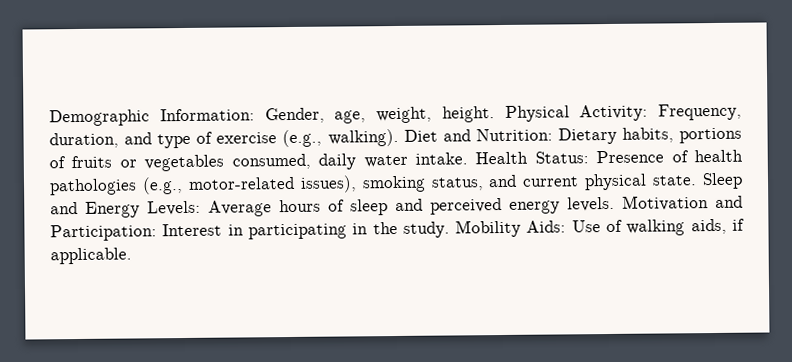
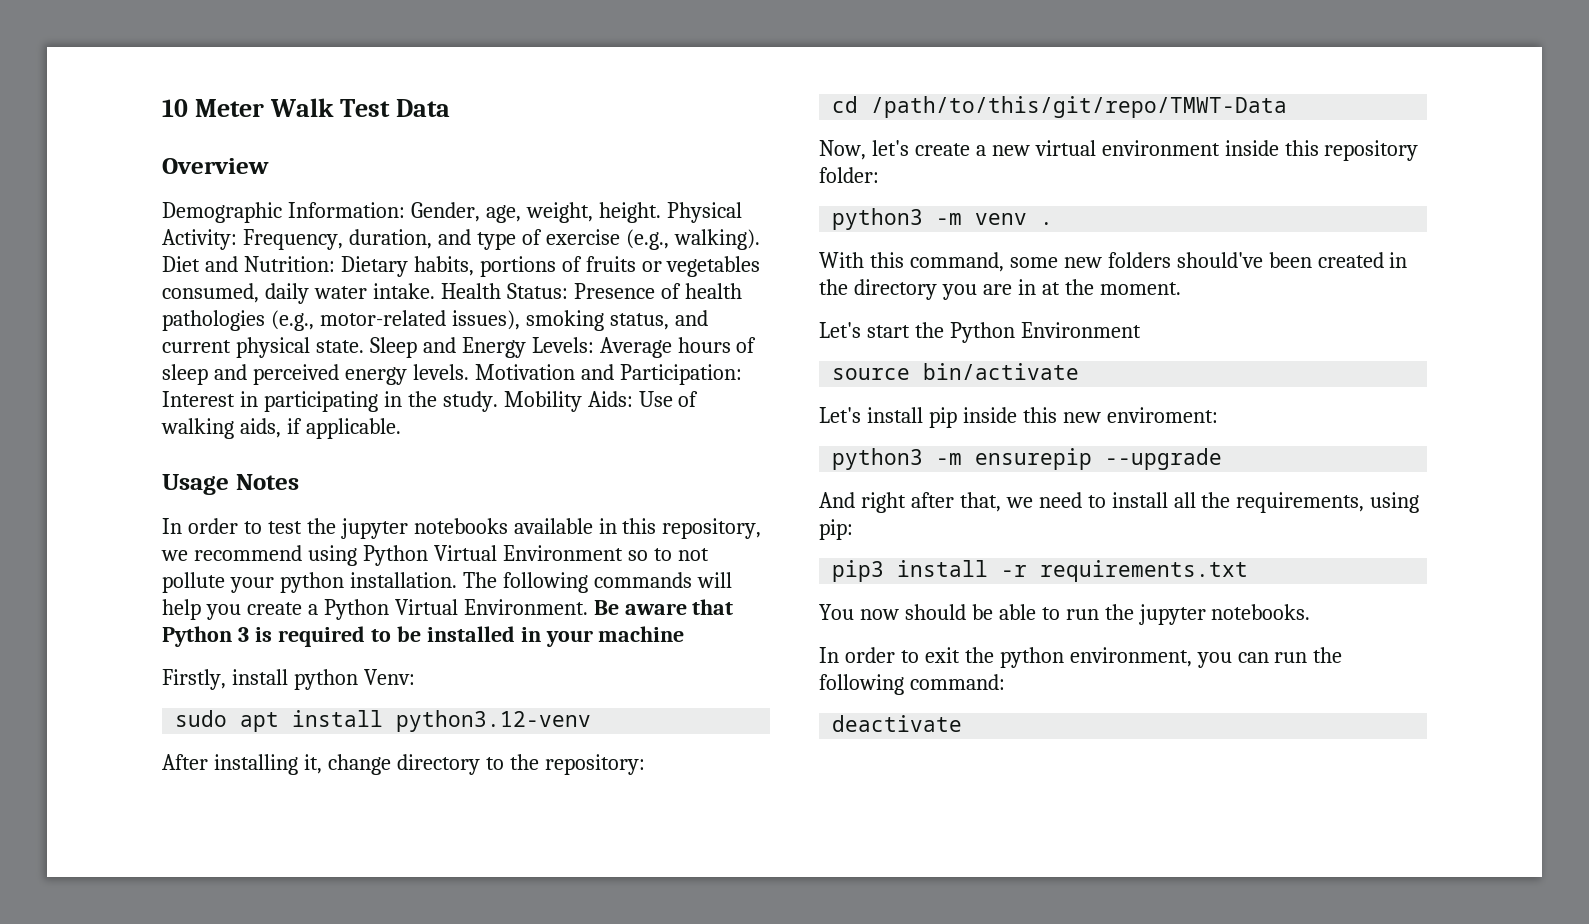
+ 10 Meter Walk Test Data
+ Overview
+ Usage Notes
+ In order to test the jupyter notebooks available in this repository, we recommend using Python Virtual Environment so to not pollute your python installation. The following commands will help you create a Python Virtual Environment. Be aware that Python 3 is required to be installed in your machine
+ Firstly, install python Venv:
+ sudo apt install python3.12-venv
+ After installing it, change directory to the repository:
+ cd /path/to/this/git/repo/TMWT-Data
+ Now, let's create a new virtual environment inside this repository folder:
+ python3 -m venv .
+ With this command, some new folders should've been created in the directory you are in at the moment.
+ Let's start the Python Environment
+ source bin/activate
+ Let's install pip inside this new enviroment:
+ python3 -m ensurepip --upgrade
+ And right after that, we need to install all the requirements, using pip:
+ pip3 install -r requirements.txt
+ You now should be able to run the jupyter notebooks.
+ In order to exit the python environment, you can run the following command:
+ deactivate

